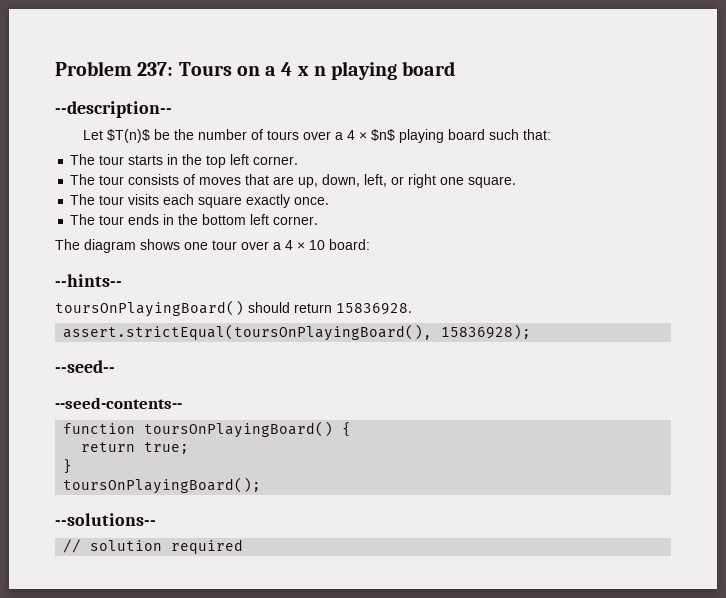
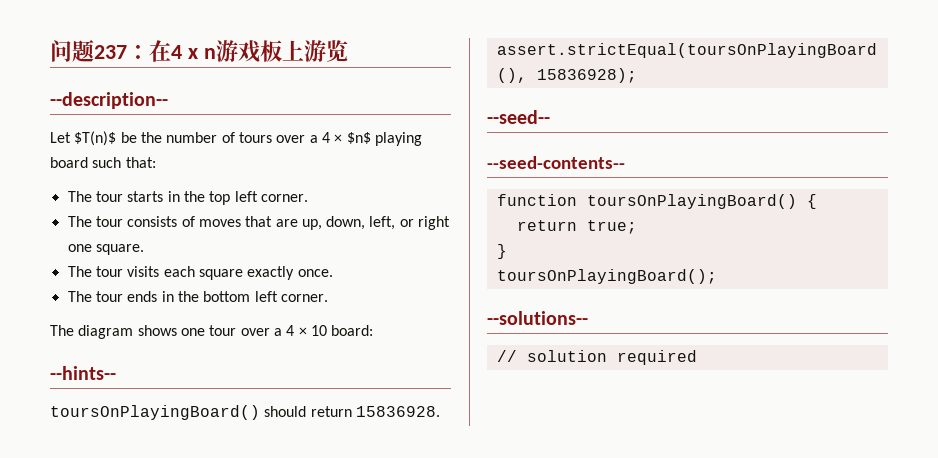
- Problem 237: Tours on a 4 x n playing board
+ 问题237：在4 x n游戏板上游览

